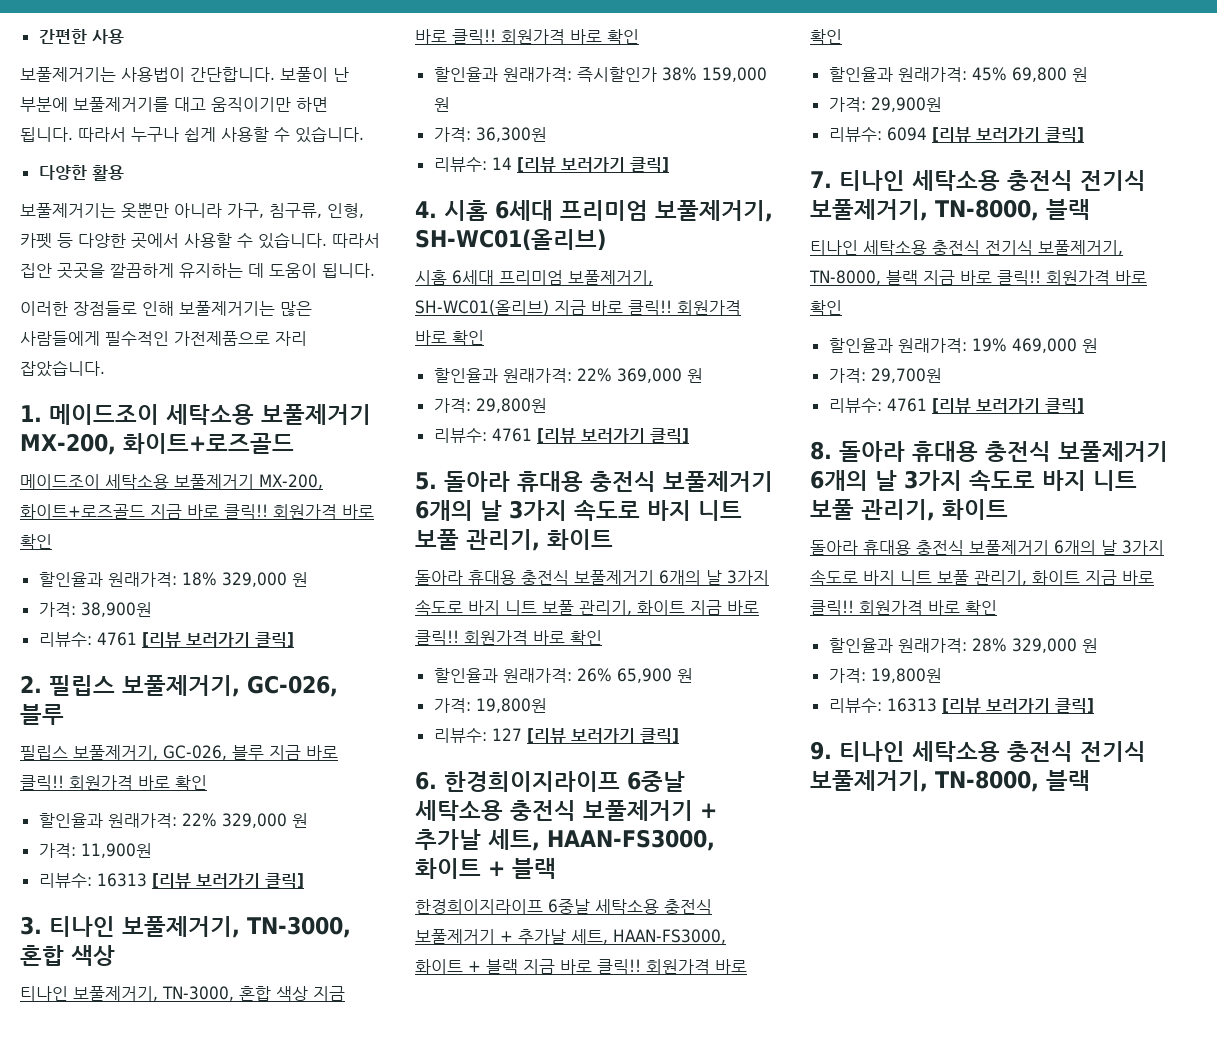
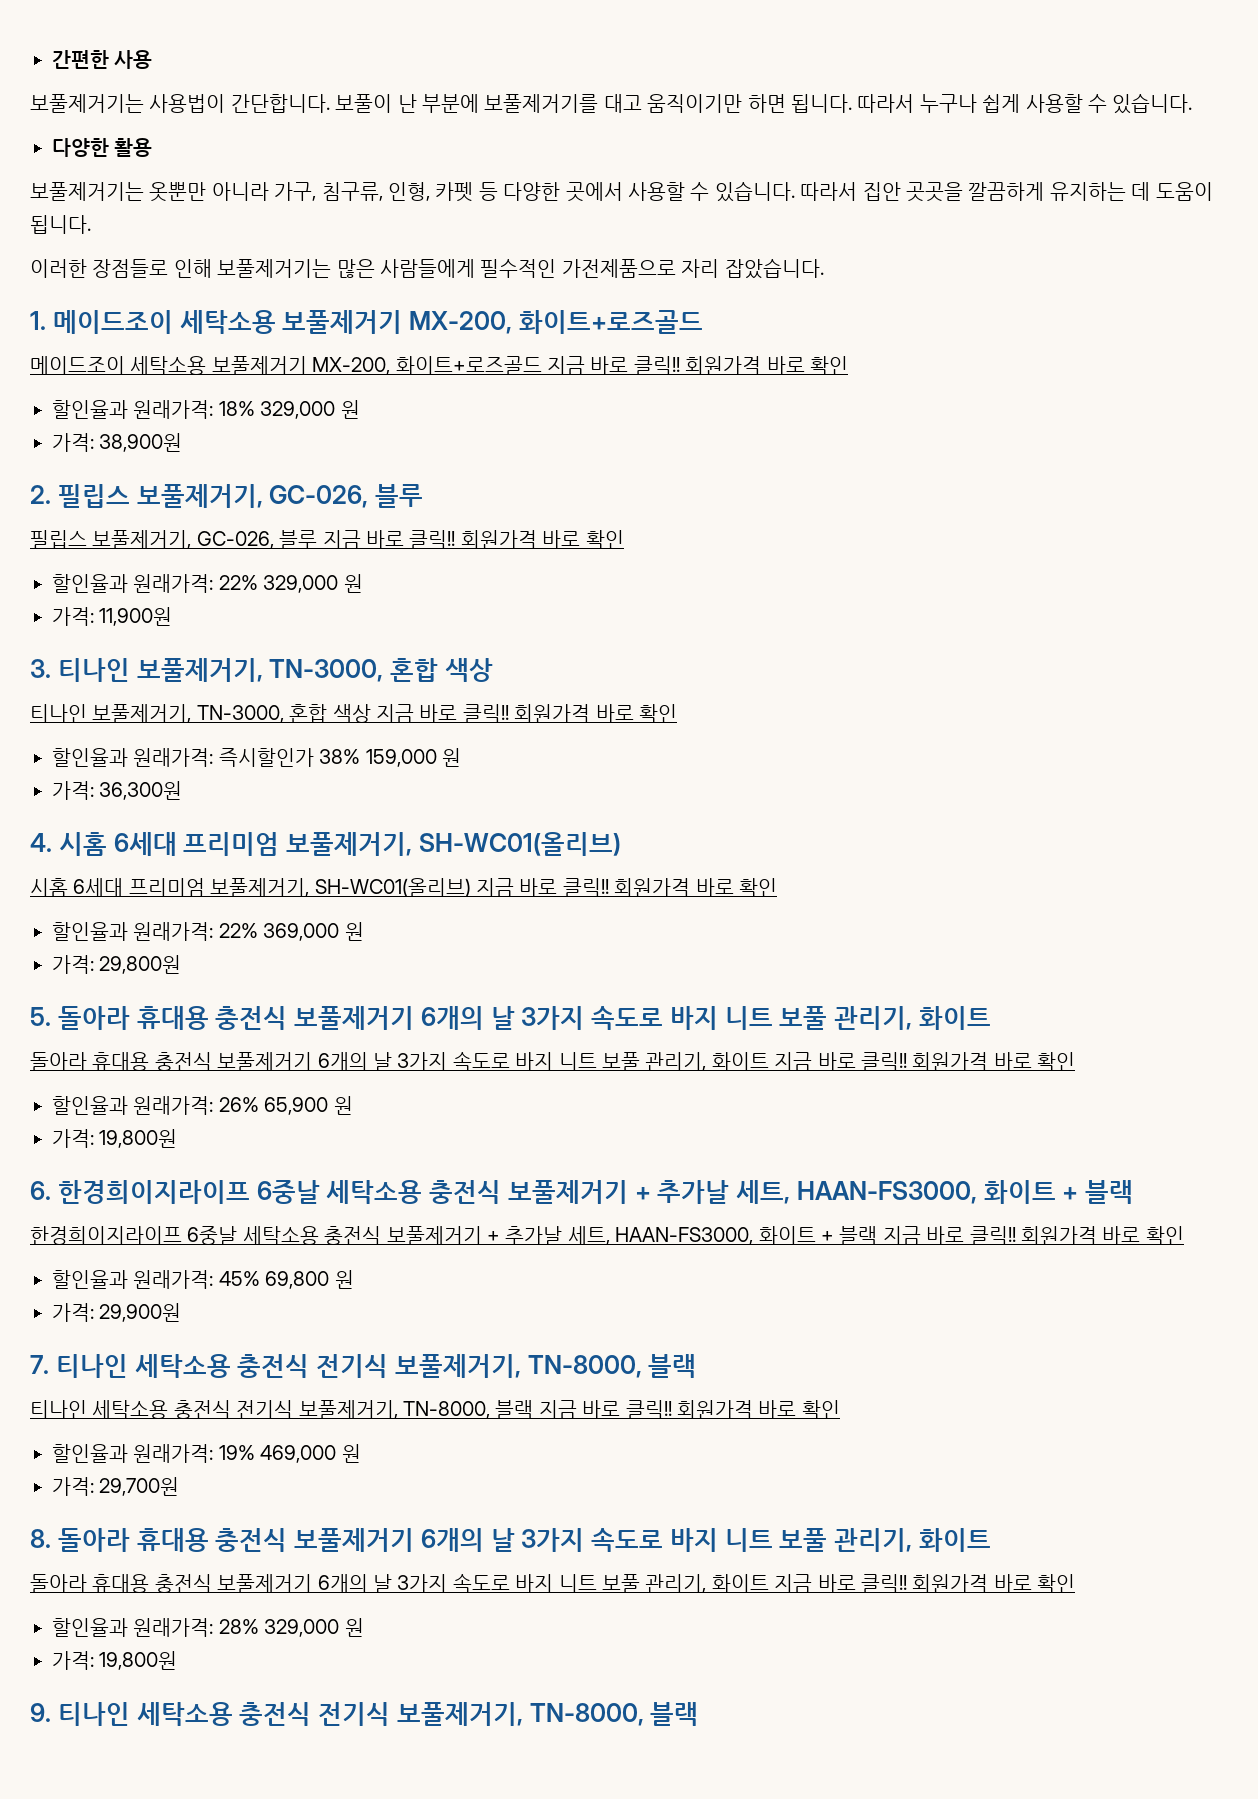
  가격: 38,900원
- 리뷰수: 4761 [리뷰 보러가기 클릭]
  가격: 11,900원
- 리뷰수: 16313 [리뷰 보러가기 클릭]
- 리뷰수: 14 [리뷰 보러가기 클릭]
  가격: 29,800원
- 리뷰수: 4761 [리뷰 보러가기 클릭]
- 리뷰수: 127 [리뷰 보러가기 클릭]
- 리뷰수: 6094 [리뷰 보러가기 클릭]
  가격: 29,700원
- 리뷰수: 4761 [리뷰 보러가기 클릭]
  할인율과 원래가격: 28% 329,000 원
  가격: 19,800원
- 리뷰수: 16313 [리뷰 보러가기 클릭]

